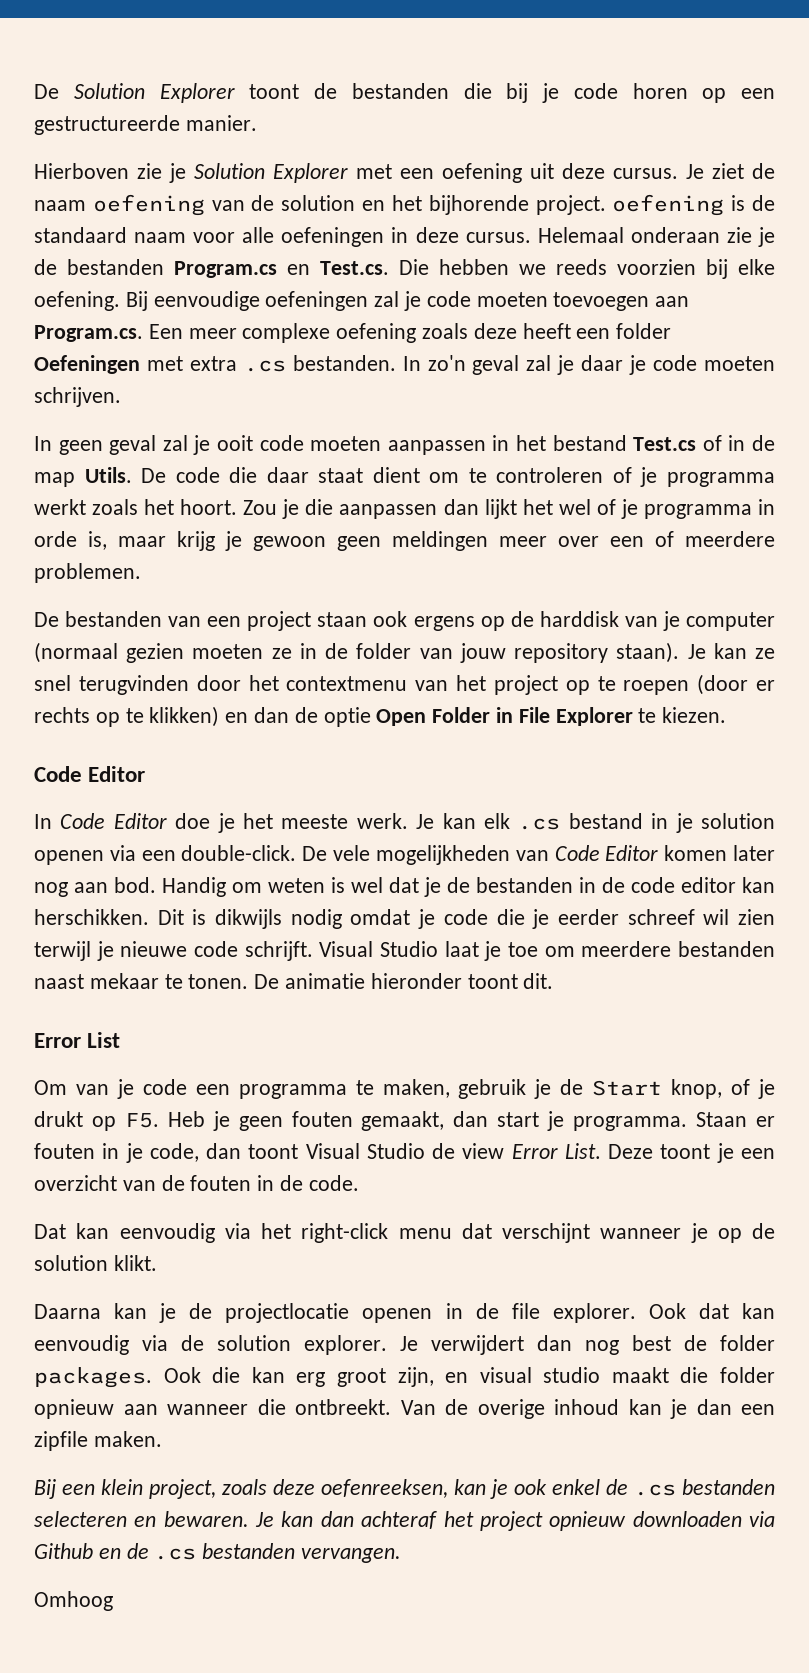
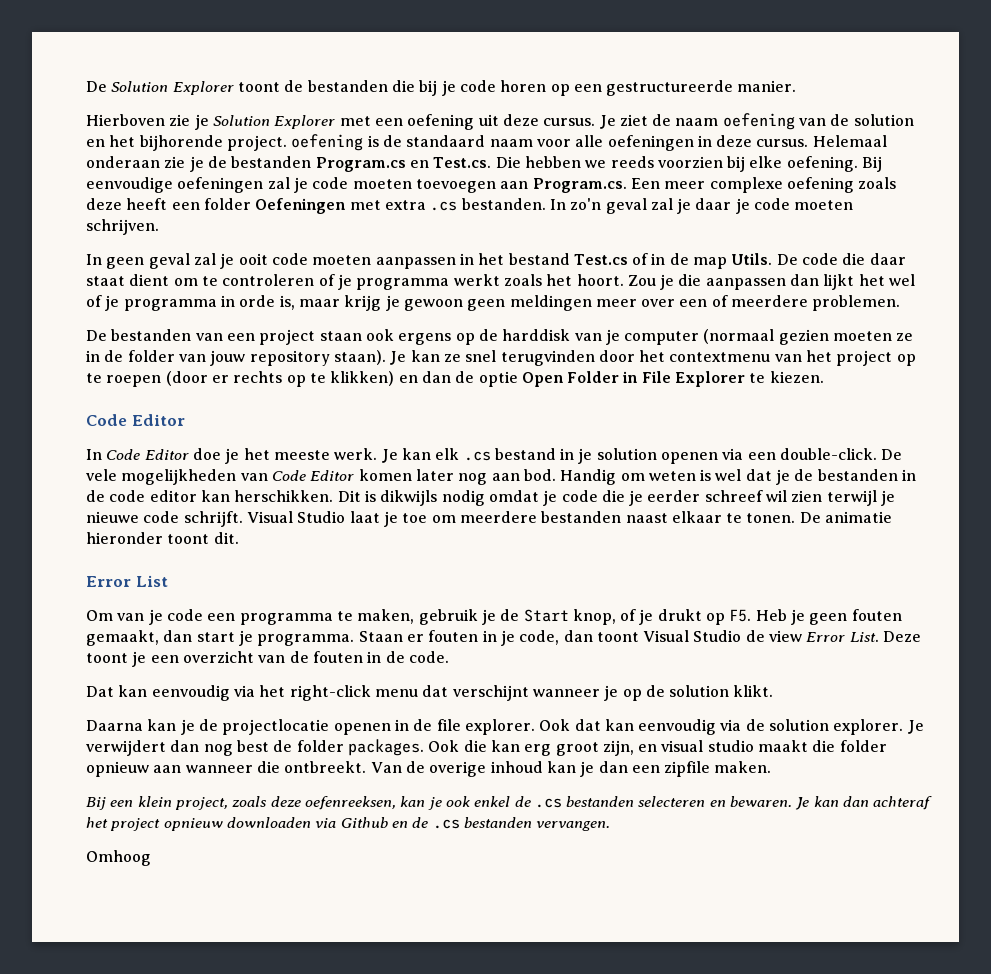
- Visual Studio laat je toe om meerdere bestanden naast mekaar te tonen.
+ Visual Studio laat je toe om meerdere bestanden naast elkaar te tonen.

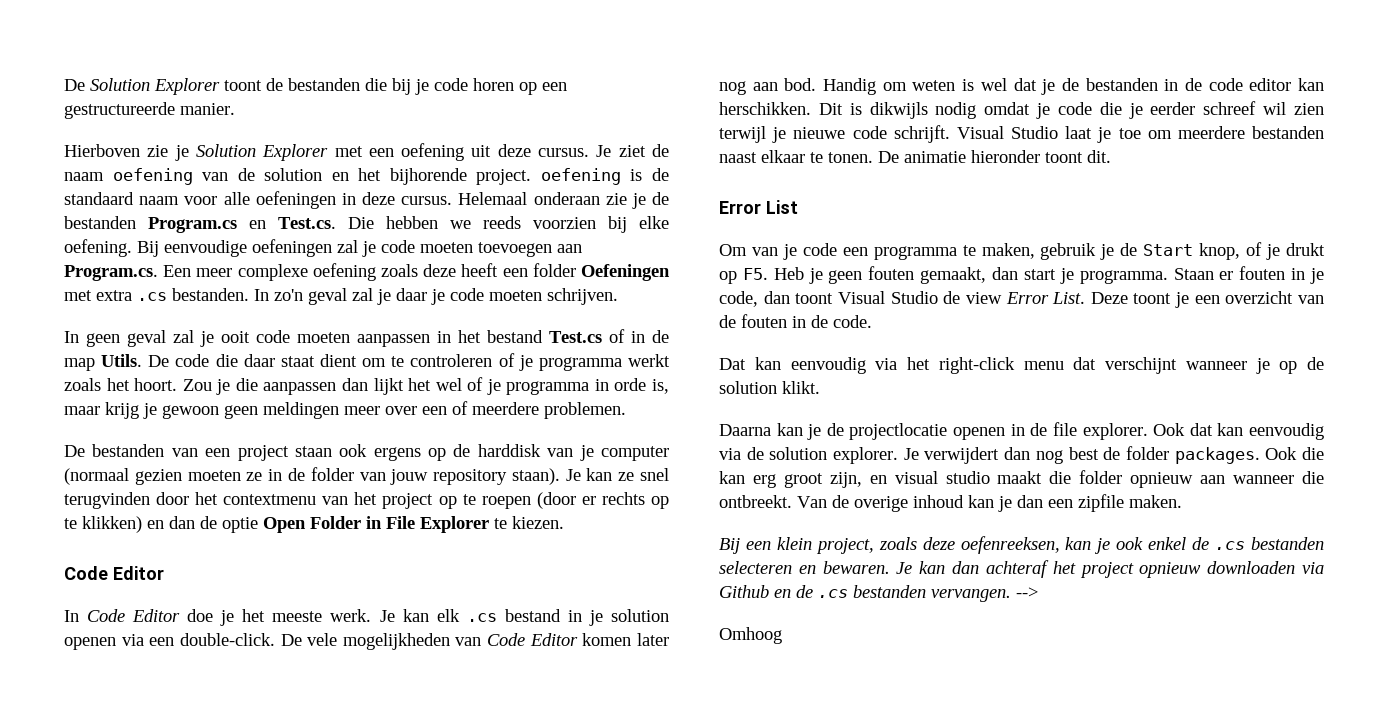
+ -->

